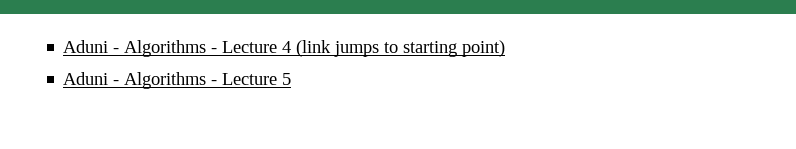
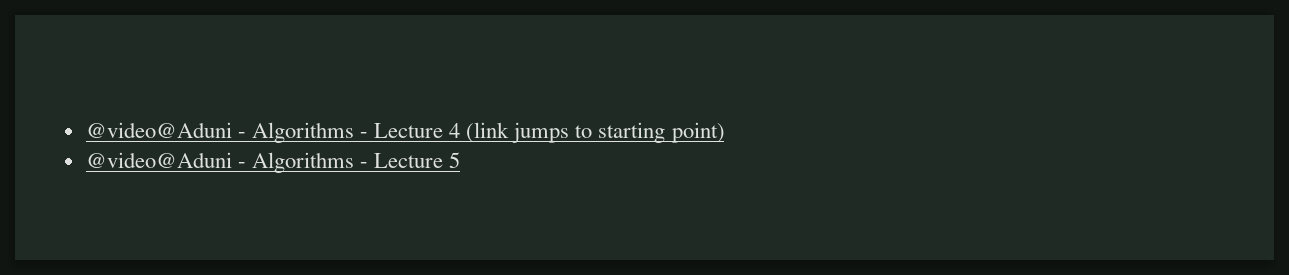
- Aduni - Algorithms - Lecture 4 (link jumps to starting point)
+ @video@Aduni - Algorithms - Lecture 4 (link jumps to starting point)
- Aduni - Algorithms - Lecture 5
+ @video@Aduni - Algorithms - Lecture 5

